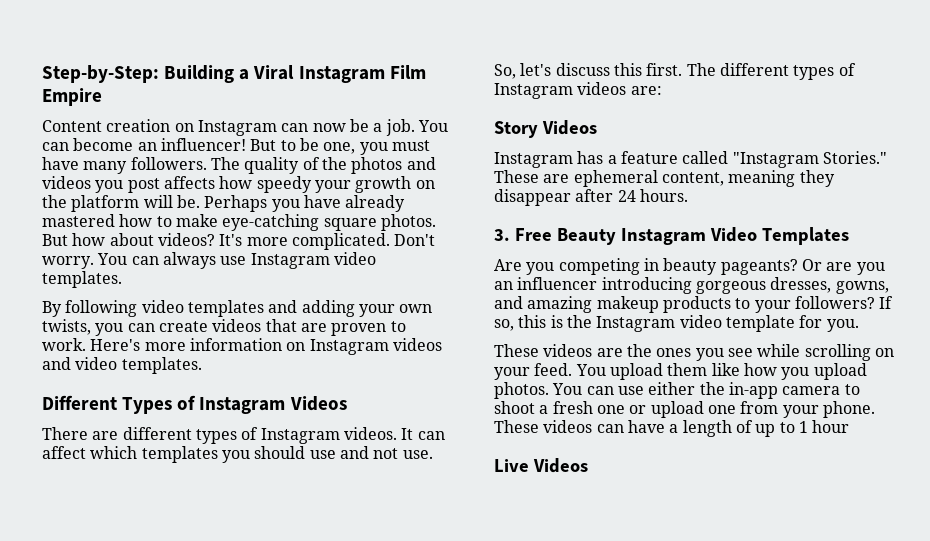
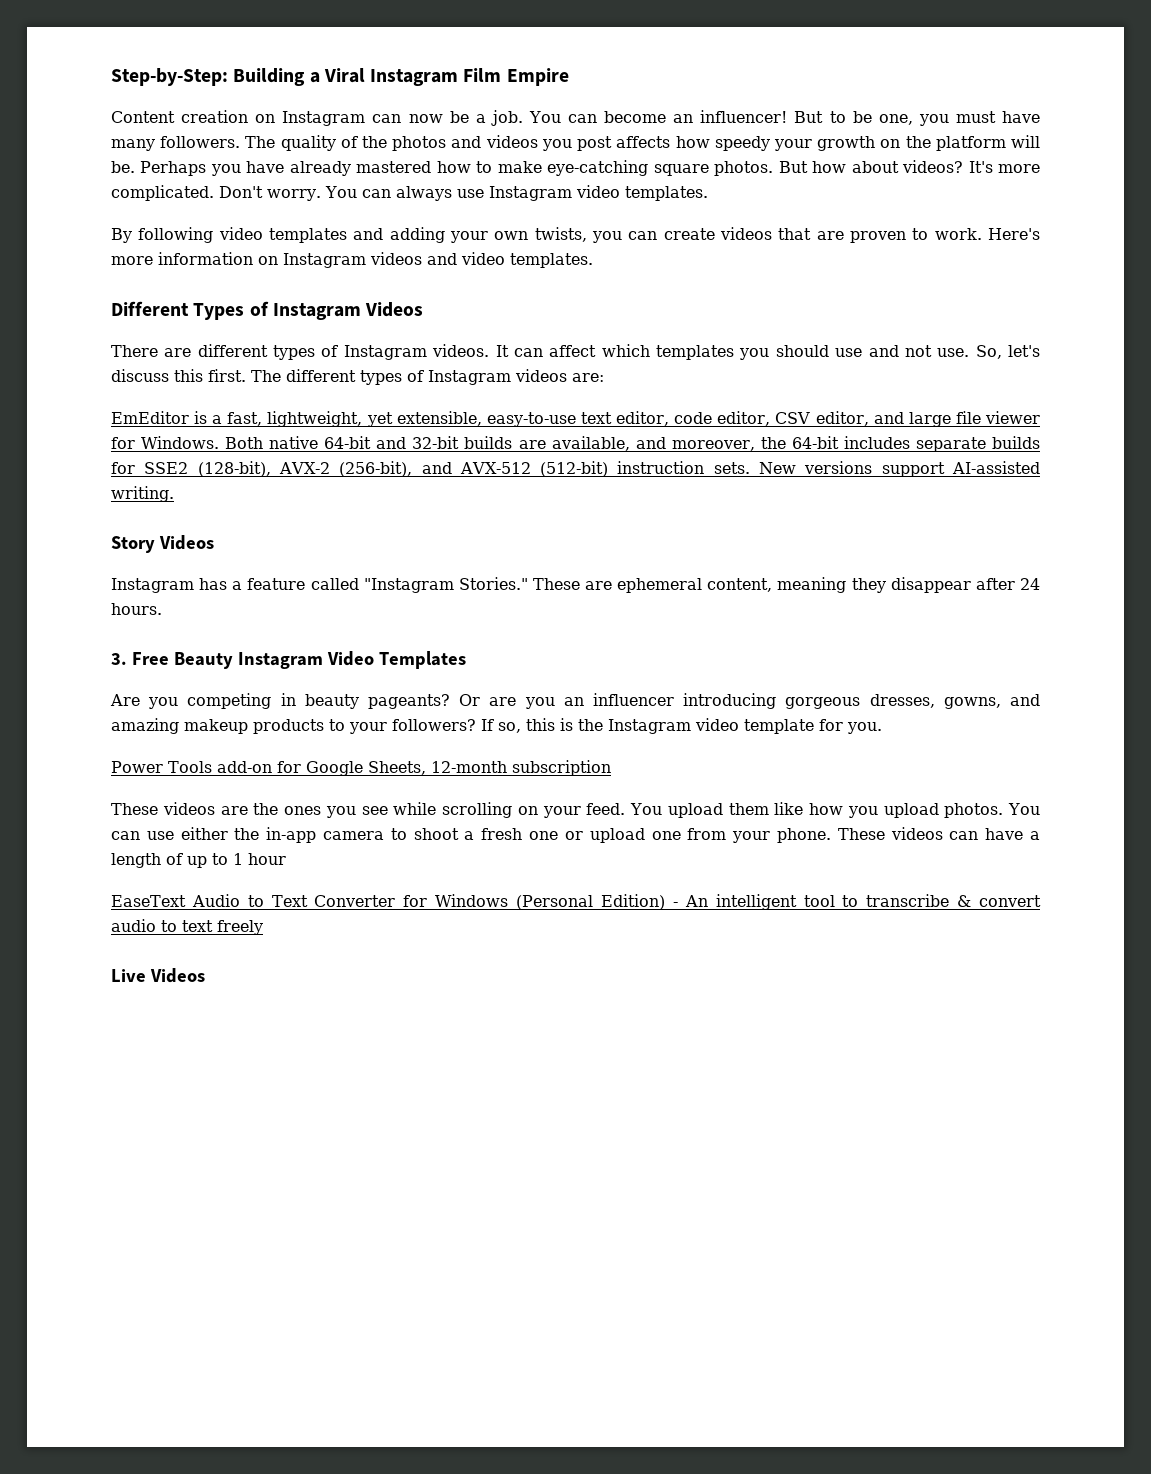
+ EmEditor is a fast, lightweight, yet extensible, easy-to-use text editor, code editor, CSV editor, and large file viewer for Windows. Both native 64-bit and 32-bit builds are available, and moreover, the 64-bit includes separate builds for SSE2 (128-bit), AVX-2 (256-bit), and AVX-512 (512-bit) instruction sets. New versions support AI-assisted writing.
+ Power Tools add-on for Google Sheets, 12-month subscription
+ EaseText Audio to Text Converter for Windows (Personal Edition) - An intelligent tool to transcribe & convert audio to text freely

